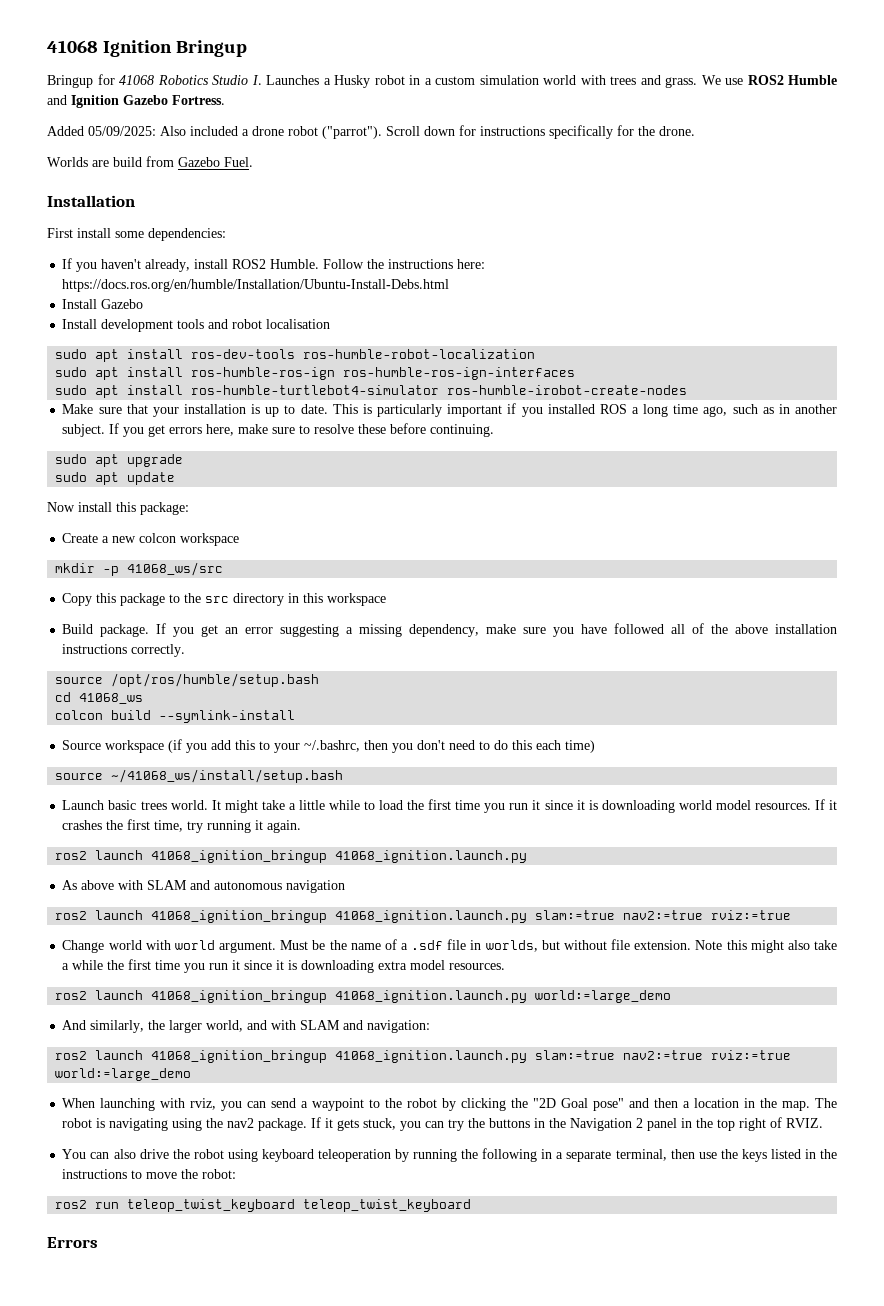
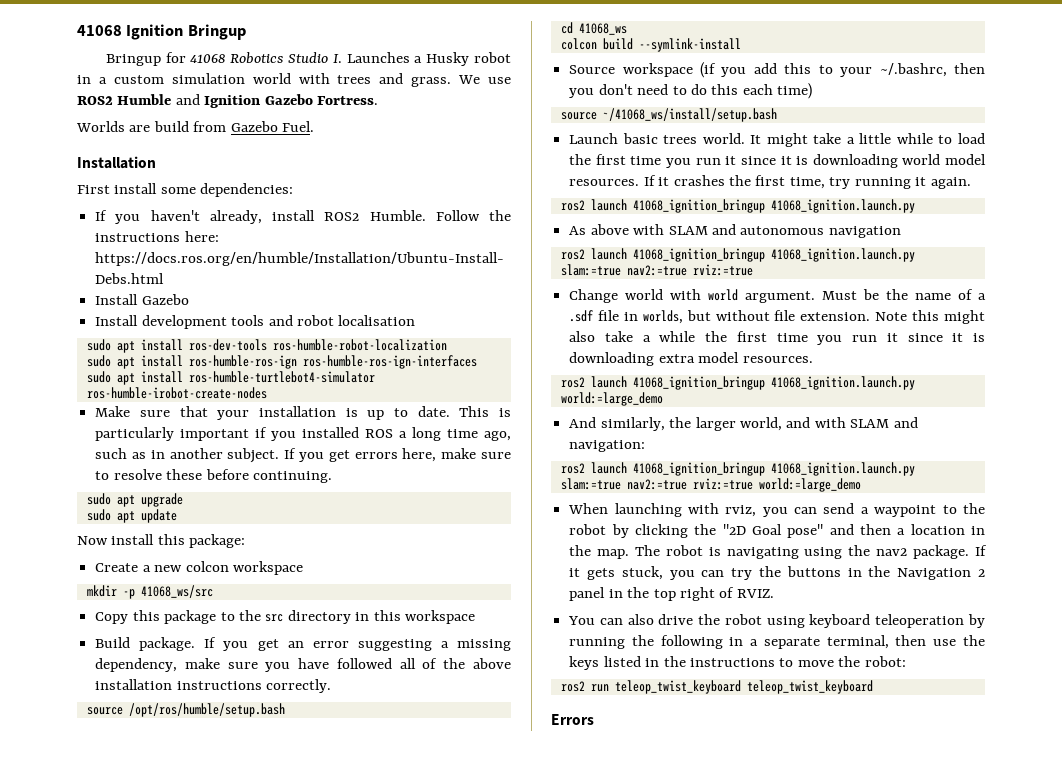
- Added 05/09/2025: Also included a drone robot ("parrot"). Scroll down for instructions specifically for the drone.

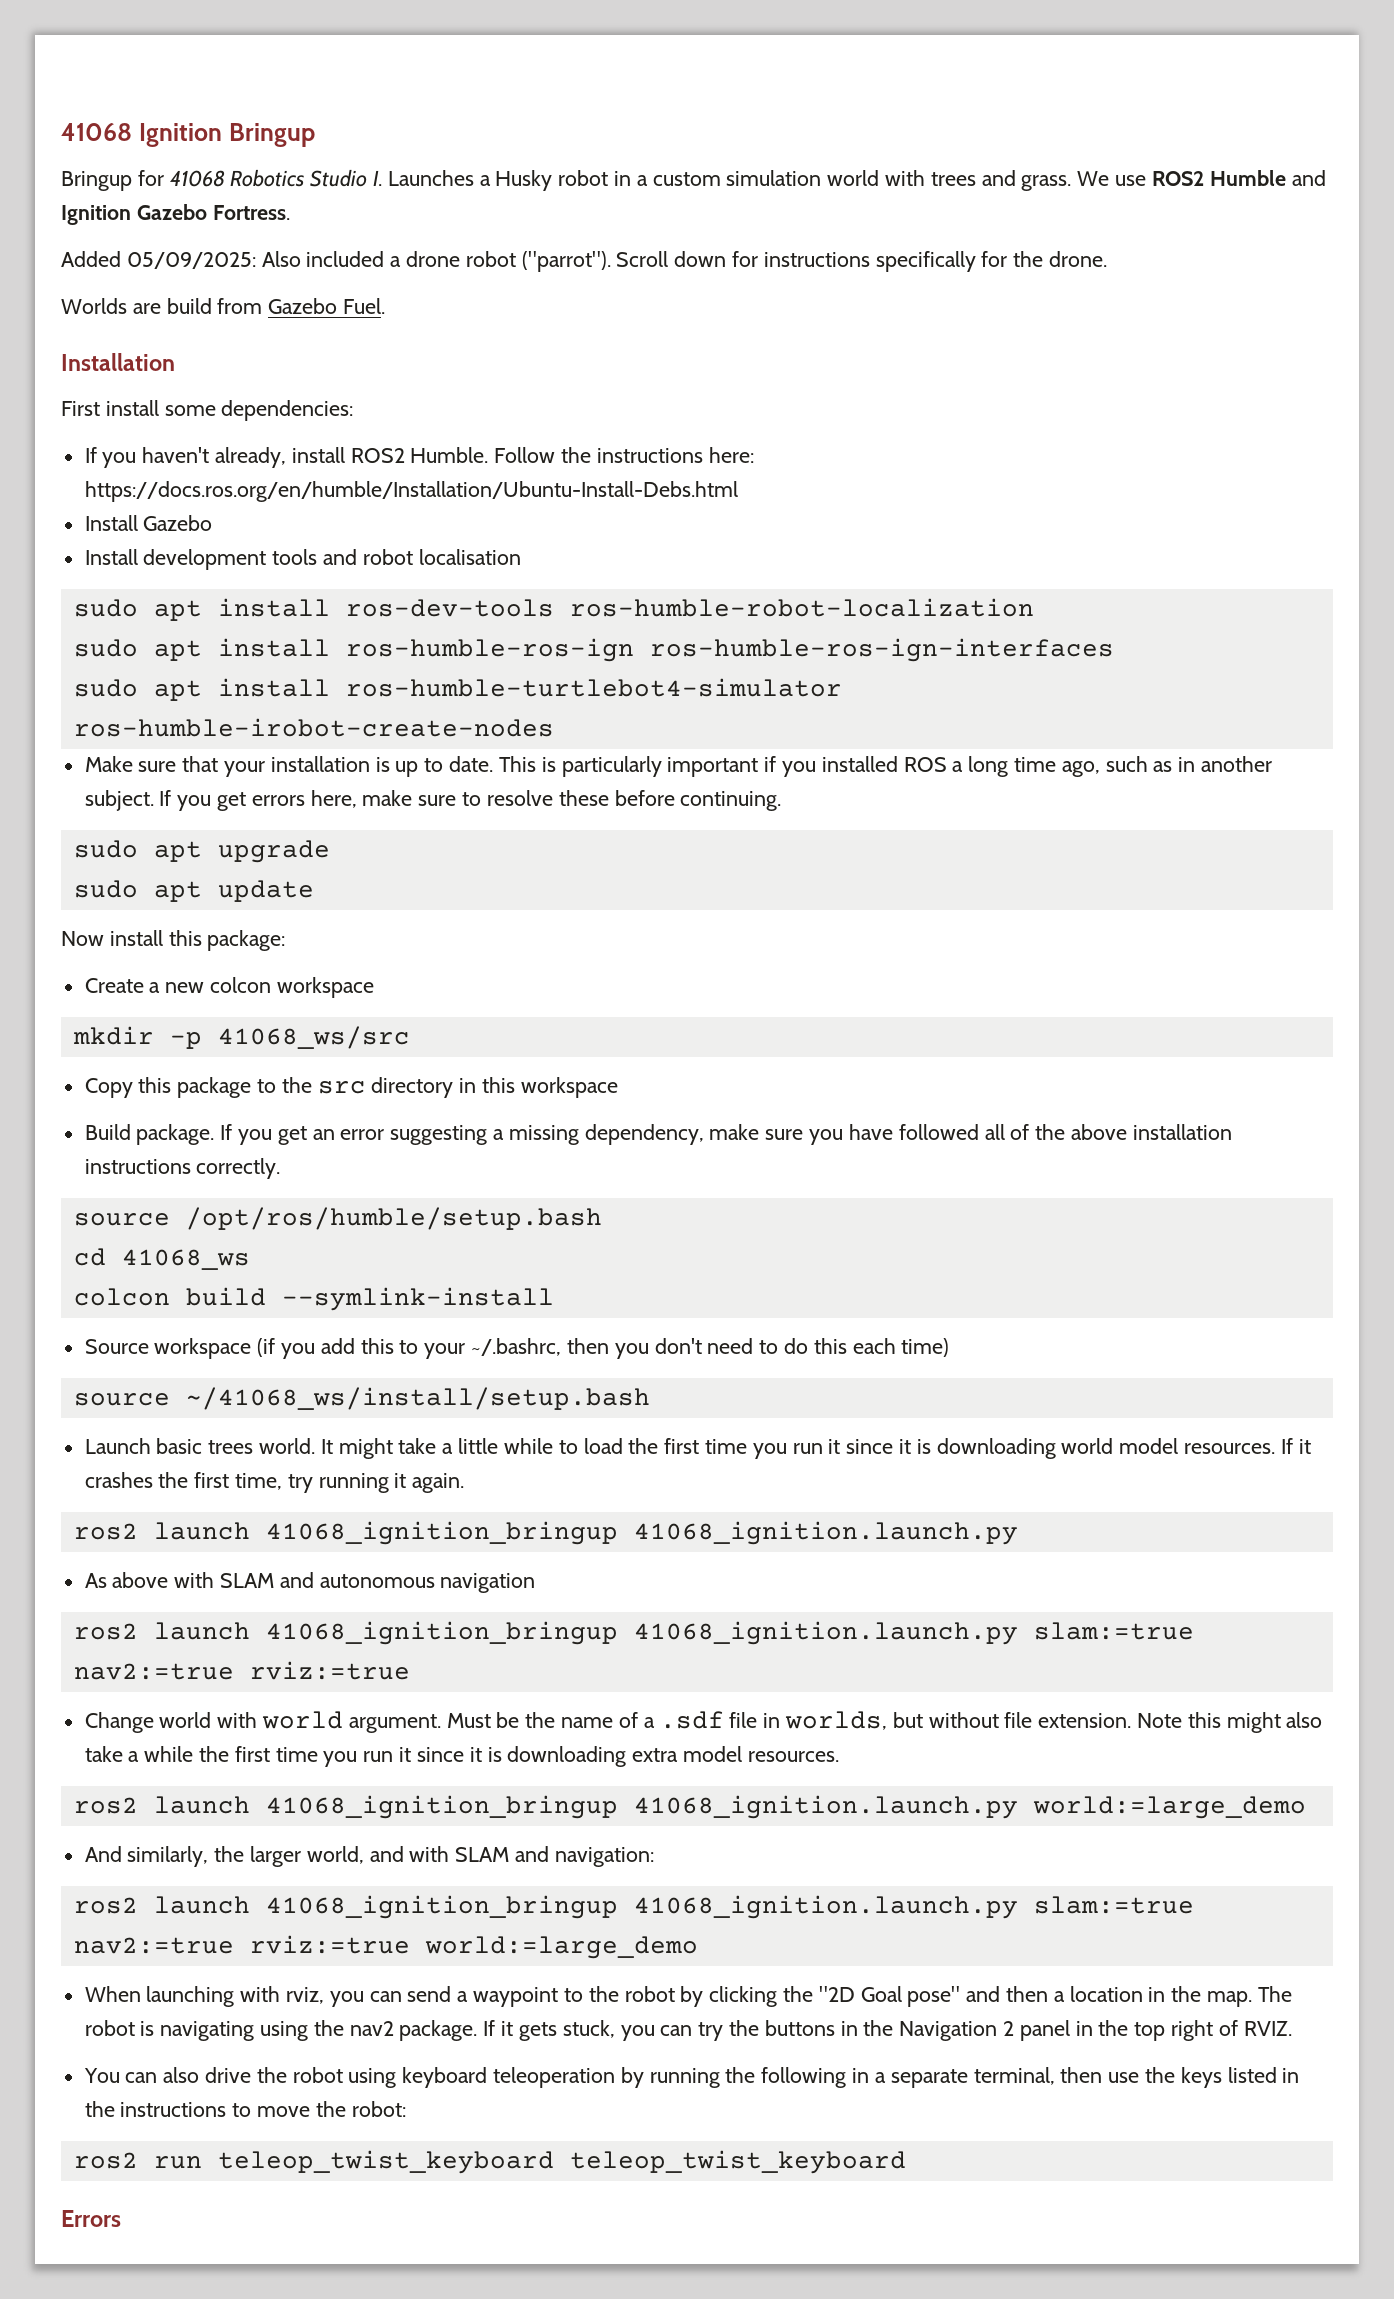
+ Added 05/09/2025: Also included a drone robot ("parrot"). Scroll down for instructions specifically for the drone.

